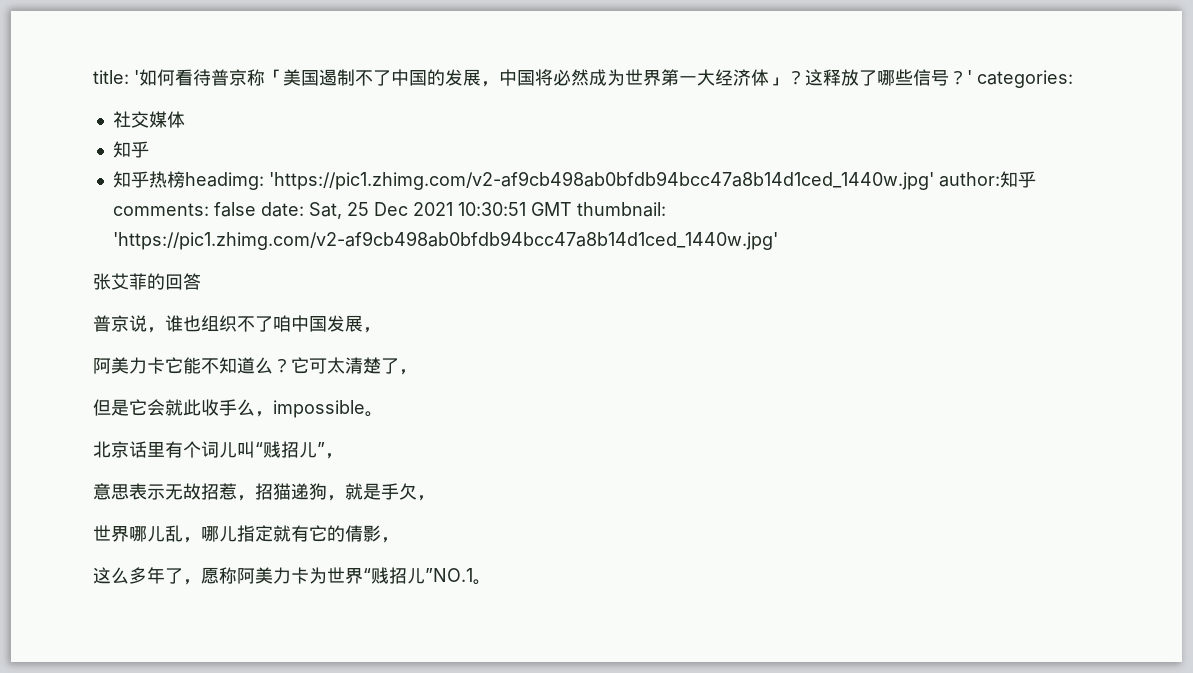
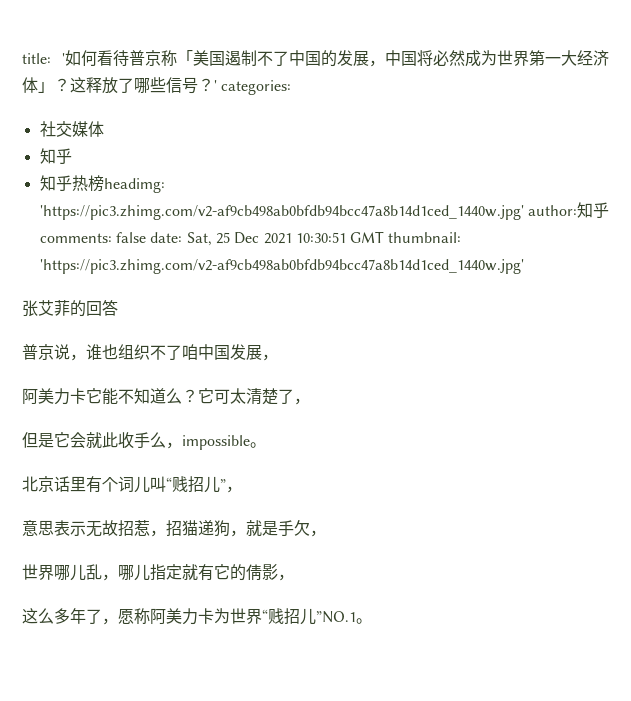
- 知乎热榜headimg: 'https://pic1.zhimg.com/v2-af9cb498ab0bfdb94bcc47a8b14d1ced_1440w.jpg' author:知乎comments: false date: Sat, 25 Dec 2021 10:30:51 GMT thumbnail: 'https://pic1.zhimg.com/v2-af9cb498ab0bfdb94bcc47a8b14d1ced_1440w.jpg'
+ 知乎热榜headimg: 'https://pic3.zhimg.com/v2-af9cb498ab0bfdb94bcc47a8b14d1ced_1440w.jpg' author:知乎comments: false date: Sat, 25 Dec 2021 10:30:51 GMT thumbnail: 'https://pic3.zhimg.com/v2-af9cb498ab0bfdb94bcc47a8b14d1ced_1440w.jpg'

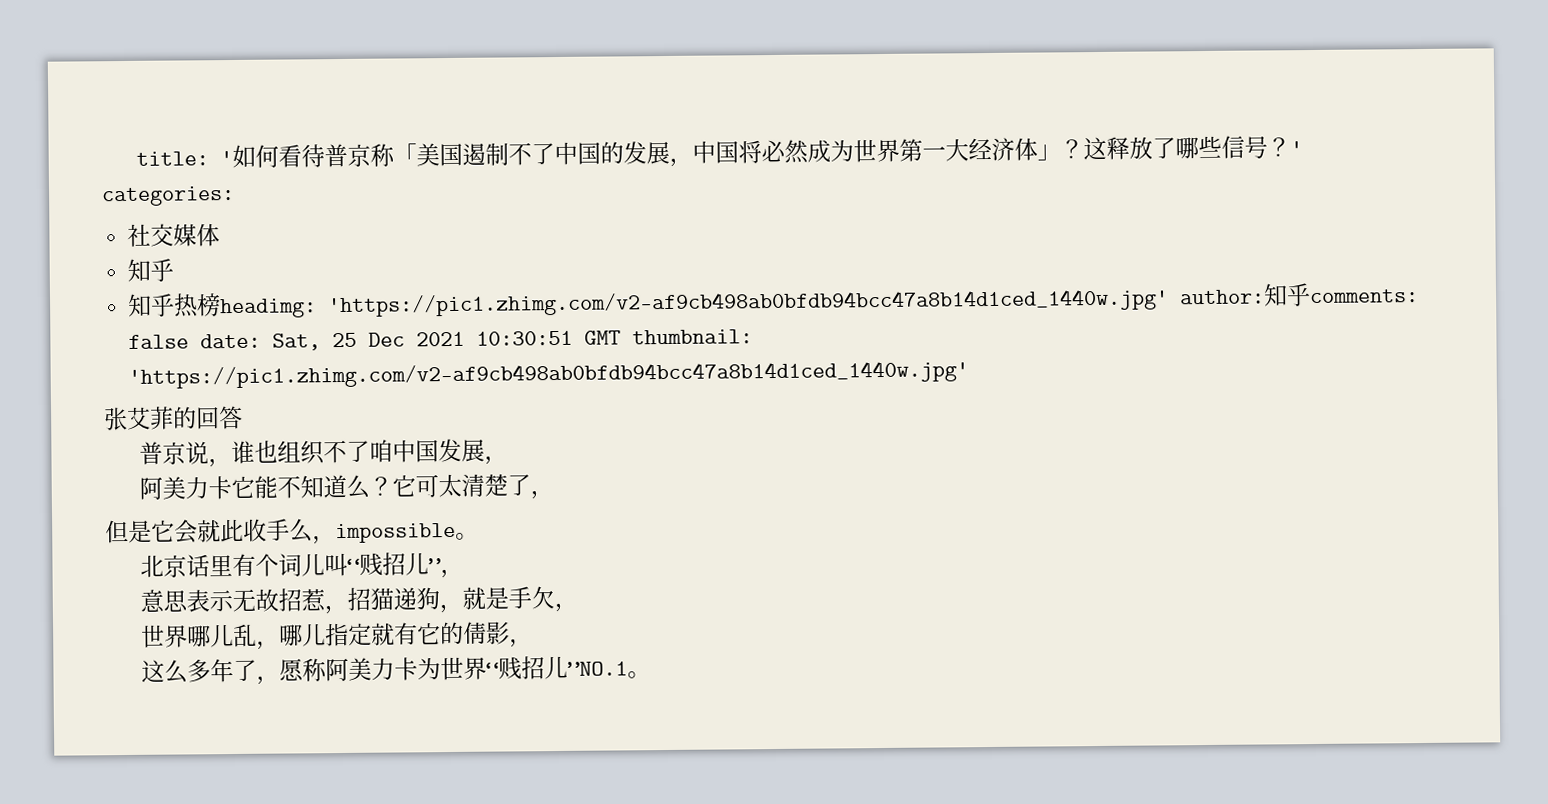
- 知乎热榜headimg: 'https://pic3.zhimg.com/v2-af9cb498ab0bfdb94bcc47a8b14d1ced_1440w.jpg' author:知乎comments: false date: Sat, 25 Dec 2021 10:30:51 GMT thumbnail: 'https://pic3.zhimg.com/v2-af9cb498ab0bfdb94bcc47a8b14d1ced_1440w.jpg'
+ 知乎热榜headimg: 'https://pic1.zhimg.com/v2-af9cb498ab0bfdb94bcc47a8b14d1ced_1440w.jpg' author:知乎comments: false date: Sat, 25 Dec 2021 10:30:51 GMT thumbnail: 'https://pic1.zhimg.com/v2-af9cb498ab0bfdb94bcc47a8b14d1ced_1440w.jpg'

